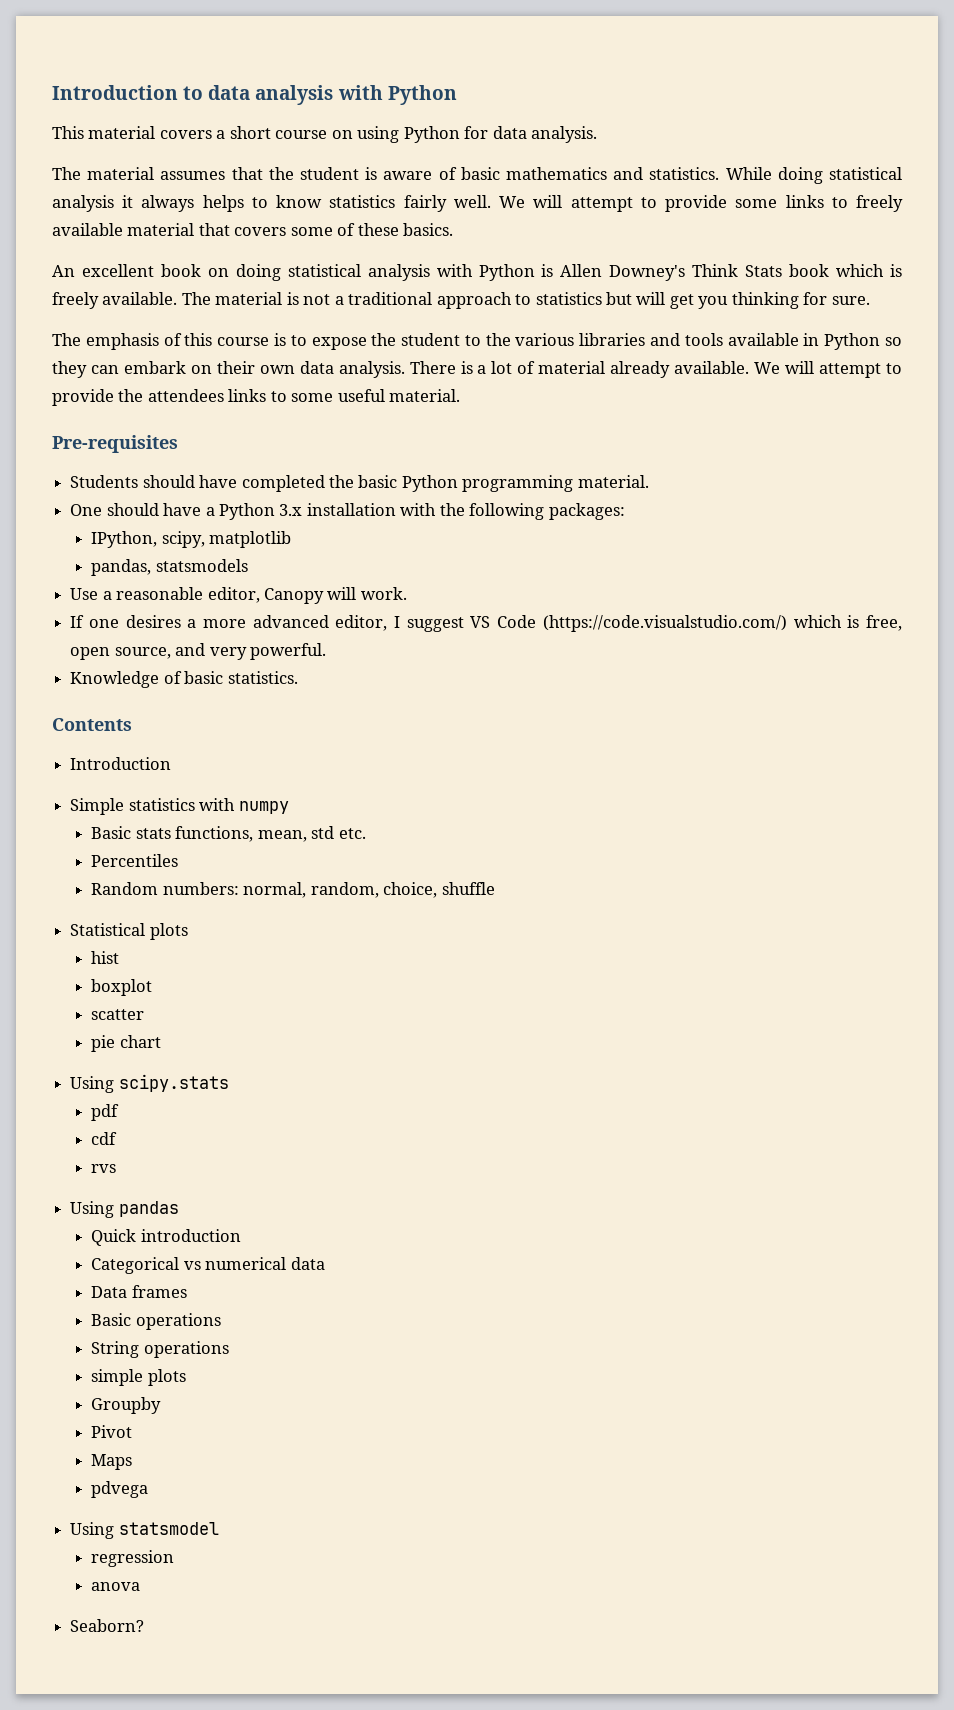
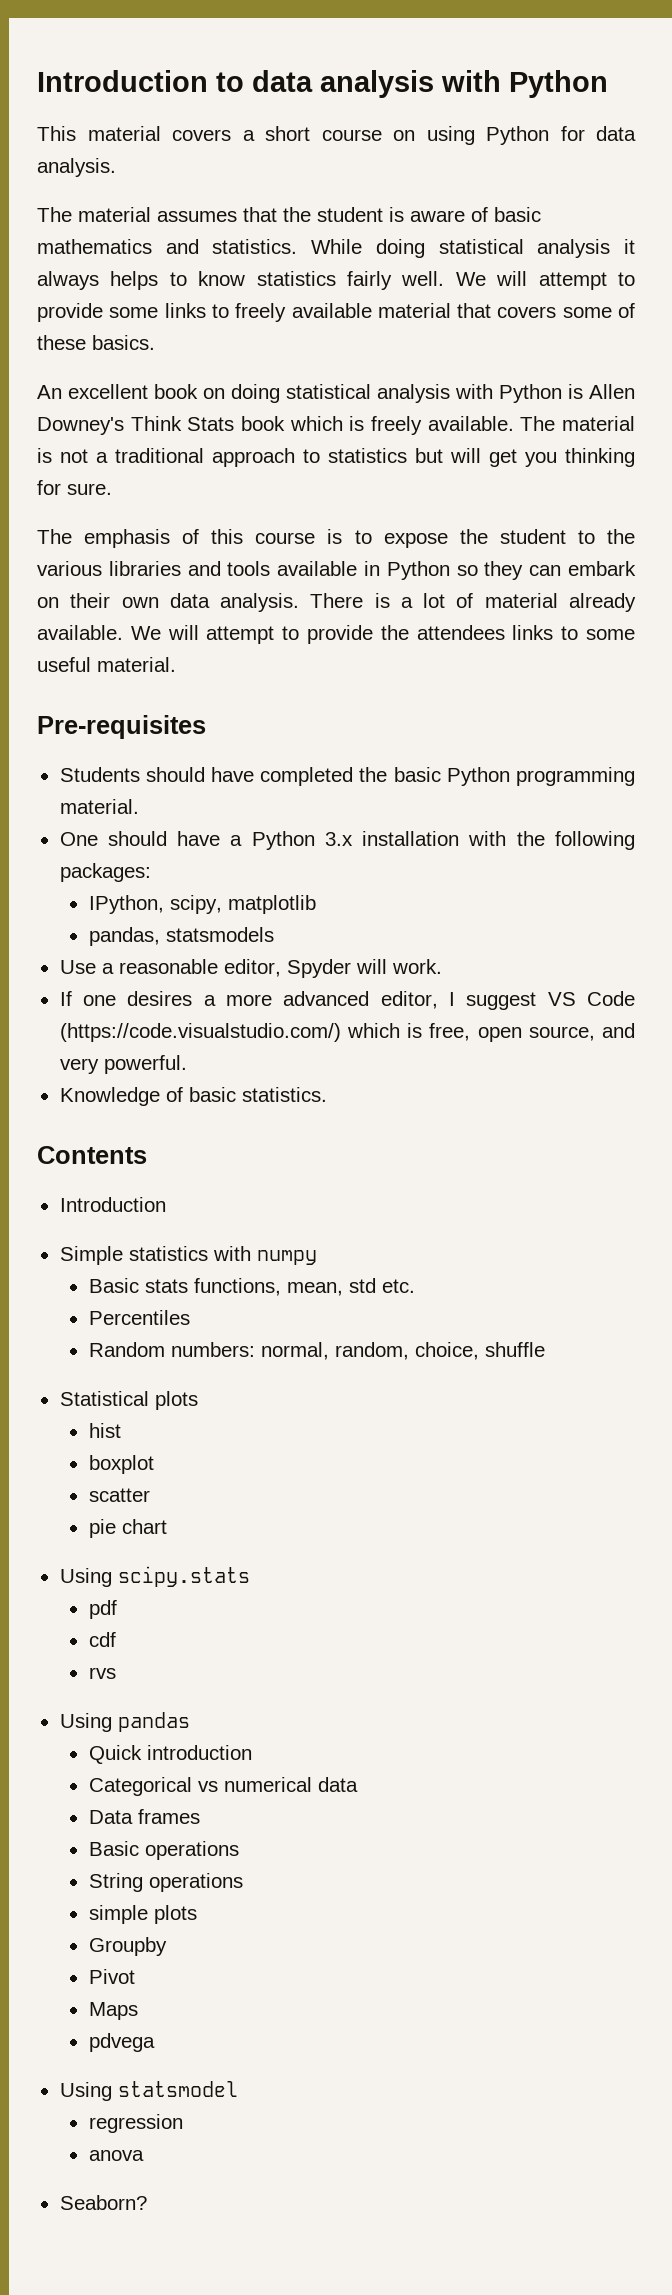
- Use a reasonable editor, Canopy will work.
+ Use a reasonable editor, Spyder will work.

